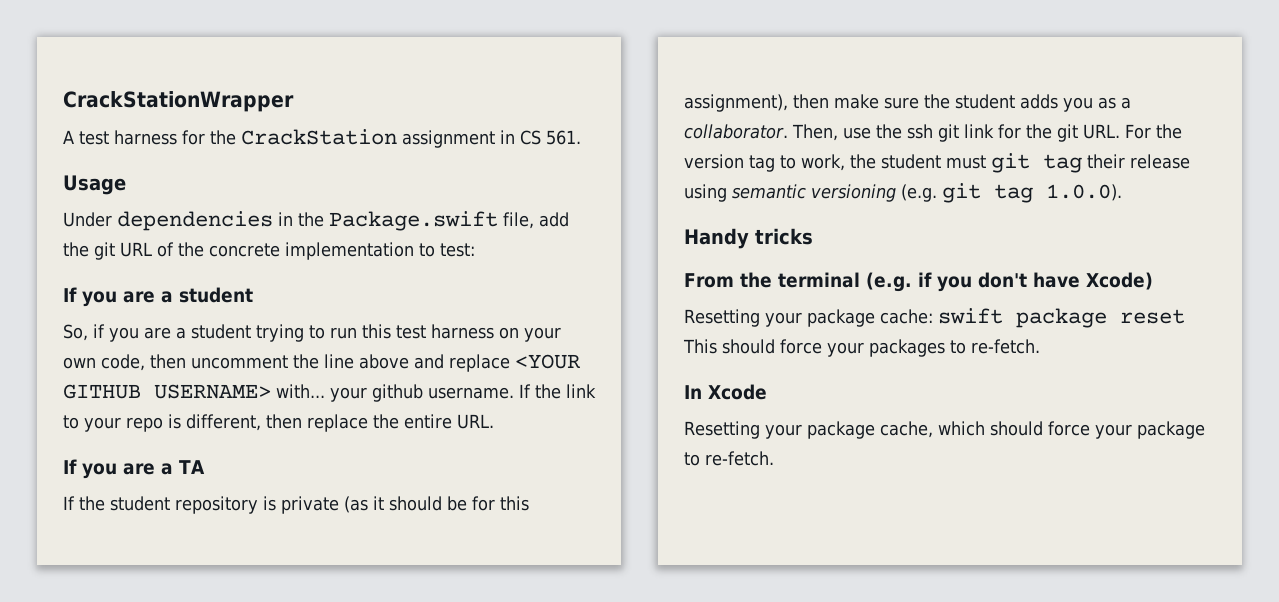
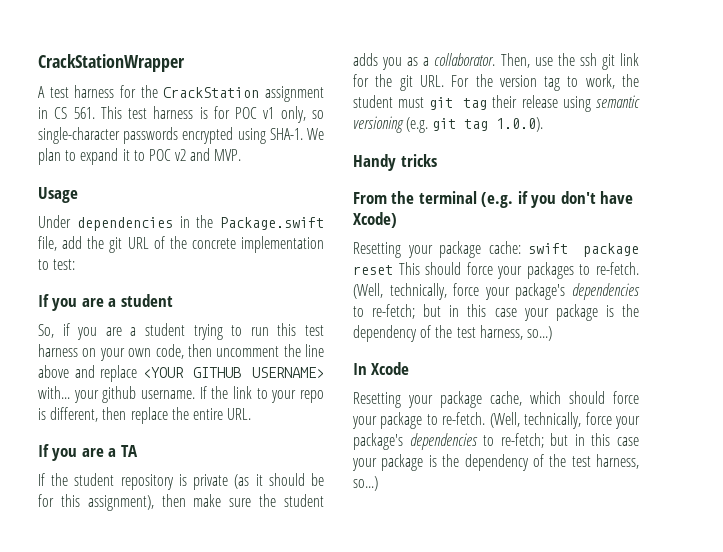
- A test harness for the CrackStation assignment in CS 561.
+ A test harness for the CrackStation assignment in CS 561. This test harness is for POC v1 only, so single-character passwords encrypted using SHA-1. We plan to expand it to POC v2 and MVP.
- Resetting your package cache: swift package reset This should force your packages to re-fetch.
+ Resetting your package cache: swift package reset This should force your packages to re-fetch. (Well, technically, force your package's dependencies to re-fetch; but in this case your package is the dependency of the test harness, so...)
- Resetting your package cache, which should force your package to re-fetch.
+ Resetting your package cache, which should force your package to re-fetch. (Well, technically, force your package's dependencies to re-fetch; but in this case your package is the dependency of the test harness, so...)

